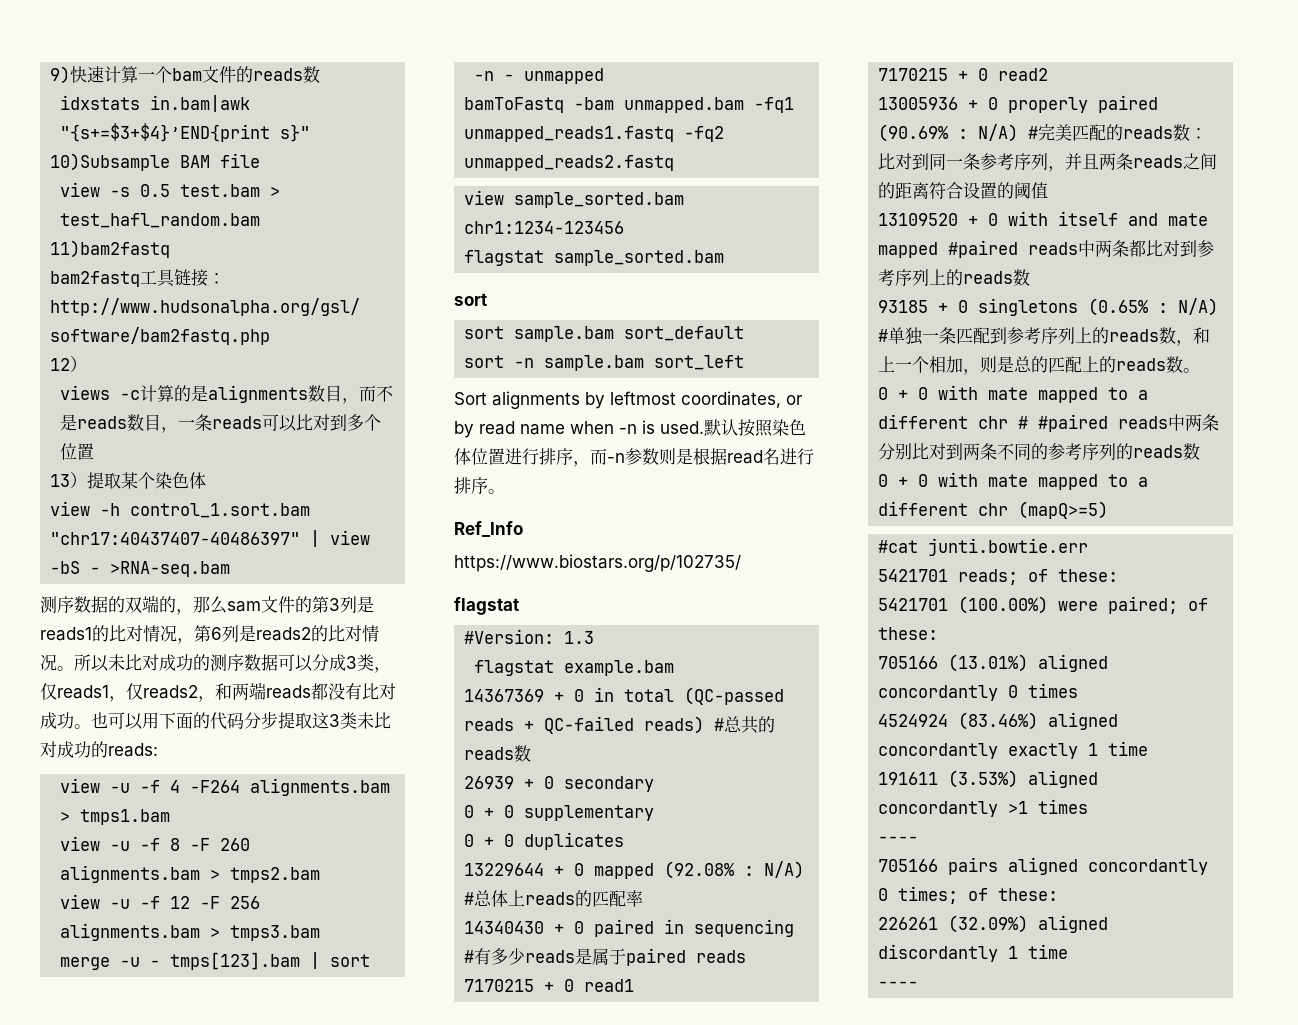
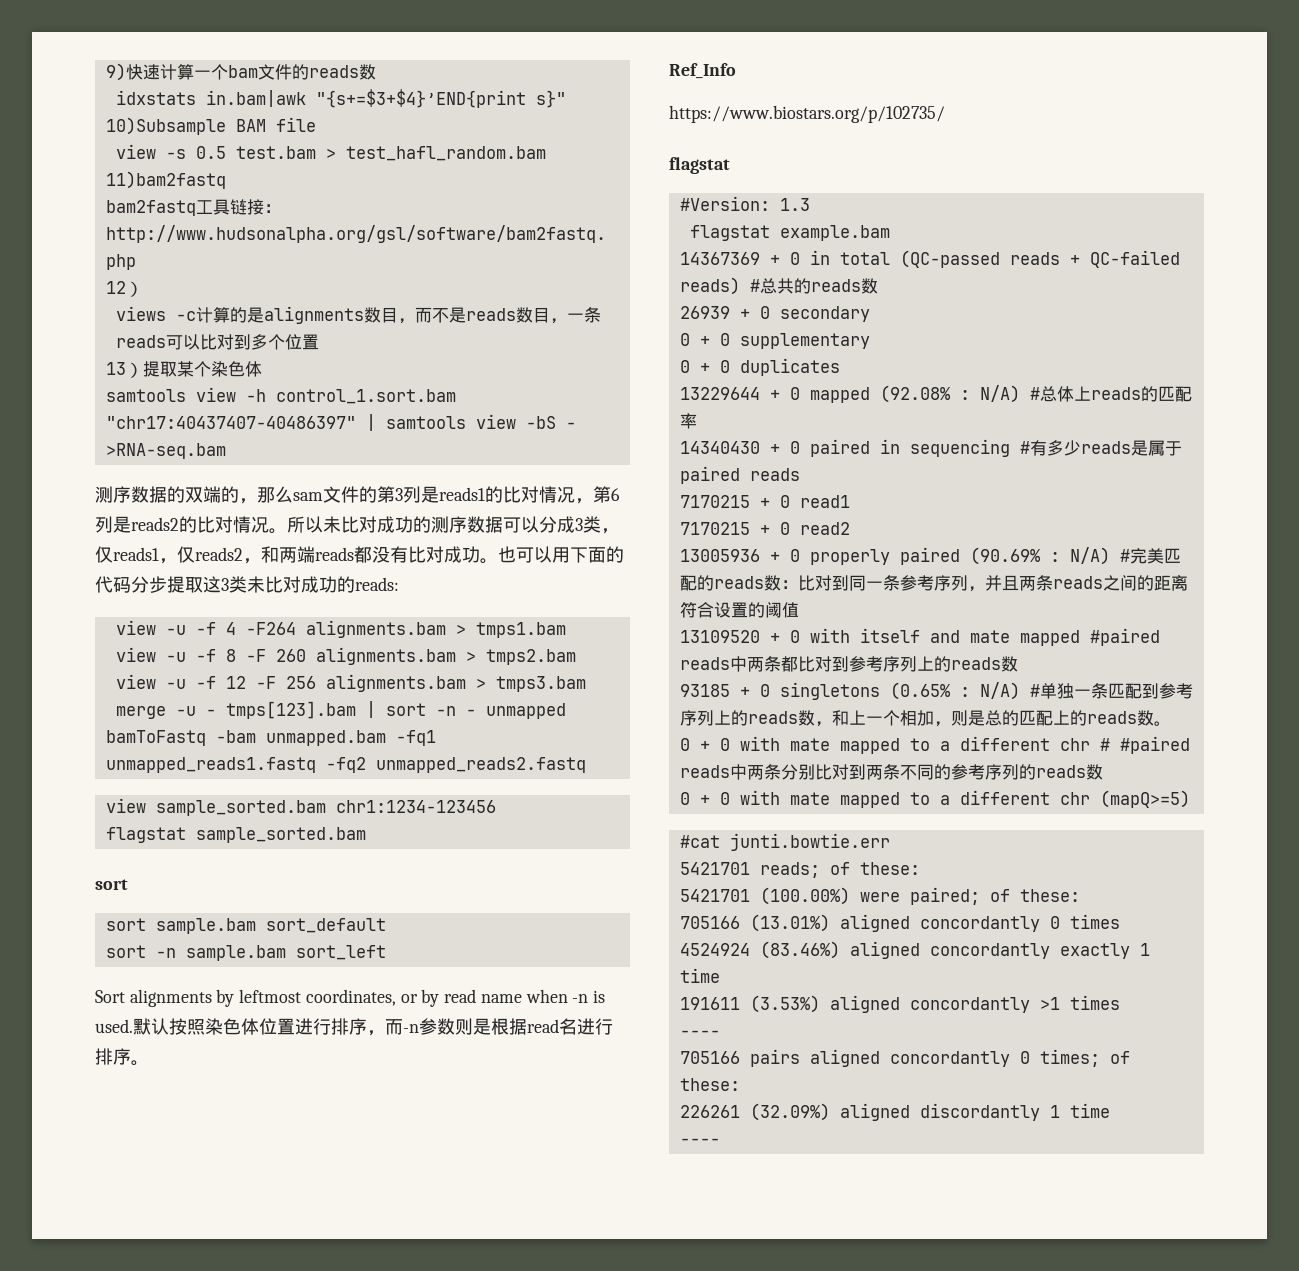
- view -h control_1.sort.bam "chr17:40437407-40486397" | view -bS - >RNA-seq.bam
+ samtools view -h control_1.sort.bam "chr17:40437407-40486397" | samtools view -bS - >RNA-seq.bam

